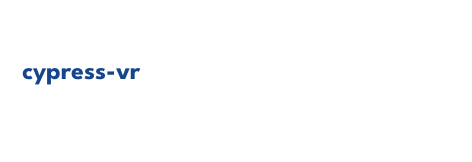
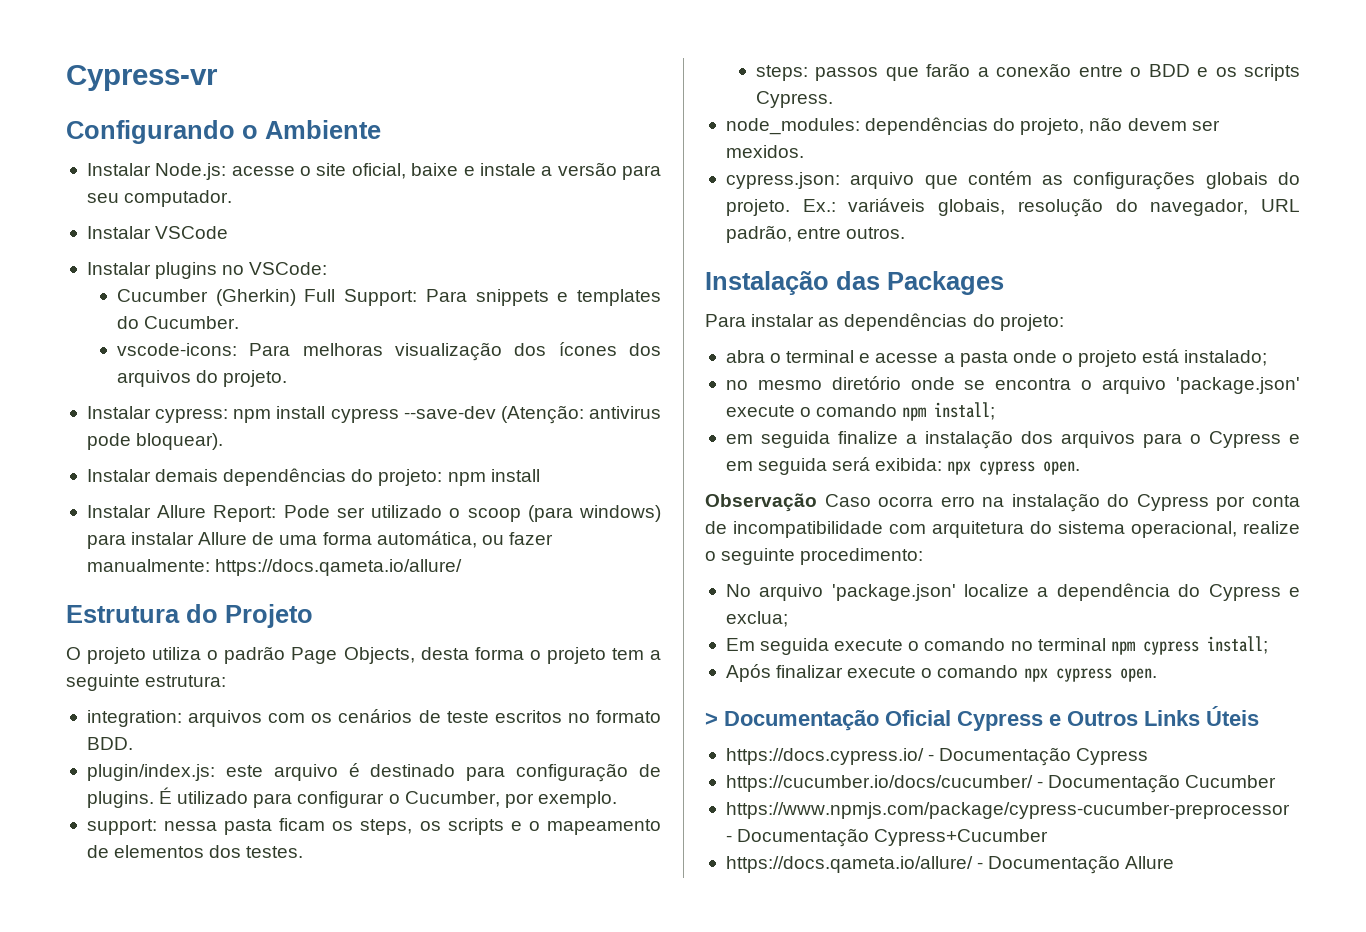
- cypress-vr
+ Cypress-vr
+ Configurando o Ambiente
+ Instalar Node.js: acesse o site oficial, baixe e instale a versão para seu computador.
+ Instalar VSCode
+ Instalar plugins no VSCode:
+ Cucumber (Gherkin) Full Support: Para snippets e templates do Cucumber.
+ vscode-icons: Para melhoras visualização dos ícones dos arquivos do projeto.
+ Instalar cypress: npm install cypress --save-dev (Atenção: antivirus pode bloquear).
+ Instalar demais dependências do projeto: npm install
+ Instalar Allure Report: Pode ser utilizado o scoop (para windows) para instalar Allure de uma forma automática, ou fazer manualmente: https://docs.qameta.io/allure/
+ Estrutura do Projeto
+ O projeto utiliza o padrão Page Objects, desta forma o projeto tem a seguinte estrutura:
+ integration: arquivos com os cenários de teste escritos no formato BDD.
+ plugin/index.js: este arquivo é destinado para configuração de plugins. É utilizado para configurar o Cucumber, por exemplo.
+ support: nessa pasta ficam os steps, os scripts e o mapeamento de elementos dos testes.
+ steps: passos que farão a conexão entre o BDD e os scripts Cypress.
+ node_modules: dependências do projeto, não devem ser mexidos.
+ cypress.json: arquivo que contém as configurações globais do projeto. Ex.: variáveis globais, resolução do navegador, URL padrão, entre outros.
+ Instalação das Packages
+ Para instalar as dependências do projeto:
+ abra o terminal e acesse a pasta onde o projeto está instalado;
+ no mesmo diretório onde se encontra o arquivo 'package.json' execute o comando npm install;
+ em seguida finalize a instalação dos arquivos para o Cypress e em seguida será exibida: npx cypress open.
+ Observação Caso ocorra erro na instalação do Cypress por conta de incompatibilidade com arquitetura do sistema operacional, realize o seguinte procedimento:
+ No arquivo 'package.json' localize a dependência do Cypress e exclua;
+ Em seguida execute o comando no terminal npm cypress install;
+ Após finalizar execute o comando npx cypress open.
+ > Documentação Oficial Cypress e Outros Links Úteis
+ https://docs.cypress.io/ - Documentação Cypress
+ https://cucumber.io/docs/cucumber/ - Documentação Cucumber
+ https://www.npmjs.com/package/cypress-cucumber-preprocessor - Documentação Cypress+Cucumber
+ https://docs.qameta.io/allure/ - Documentação Allure

